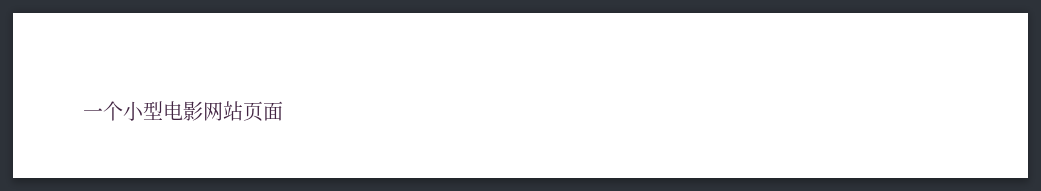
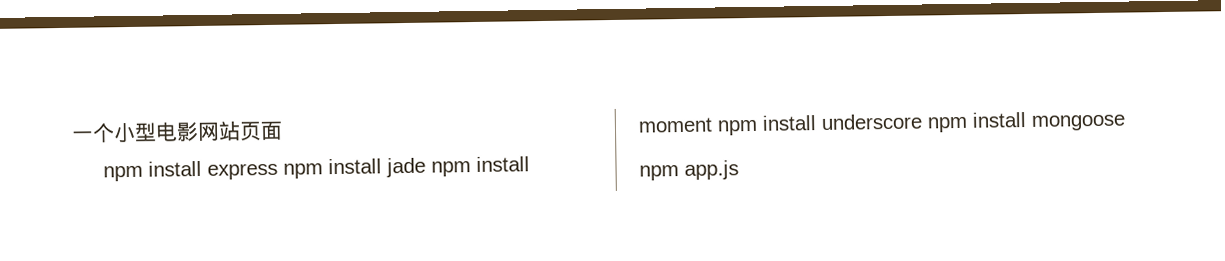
+ npm install express npm install jade npm install moment npm install underscore npm install mongoose
+ npm app.js

